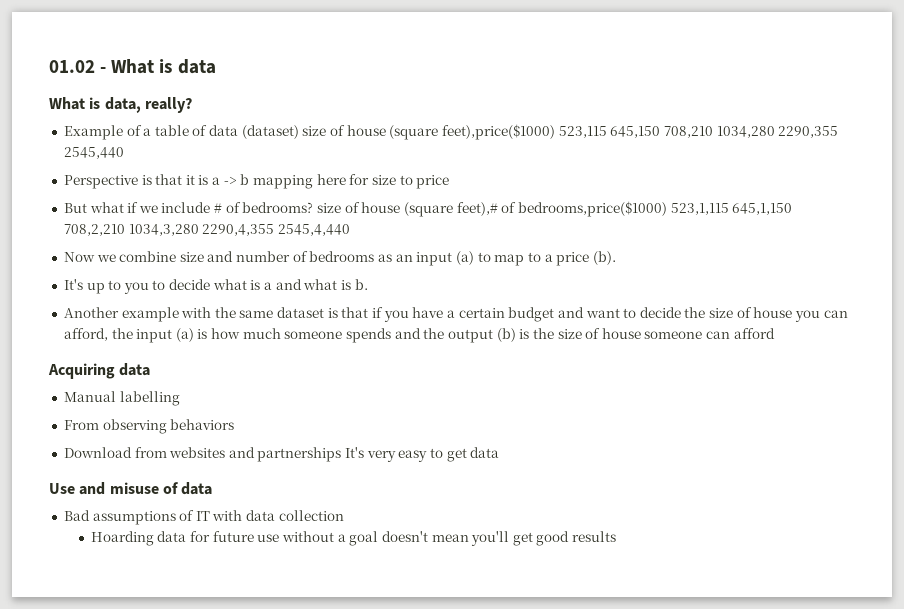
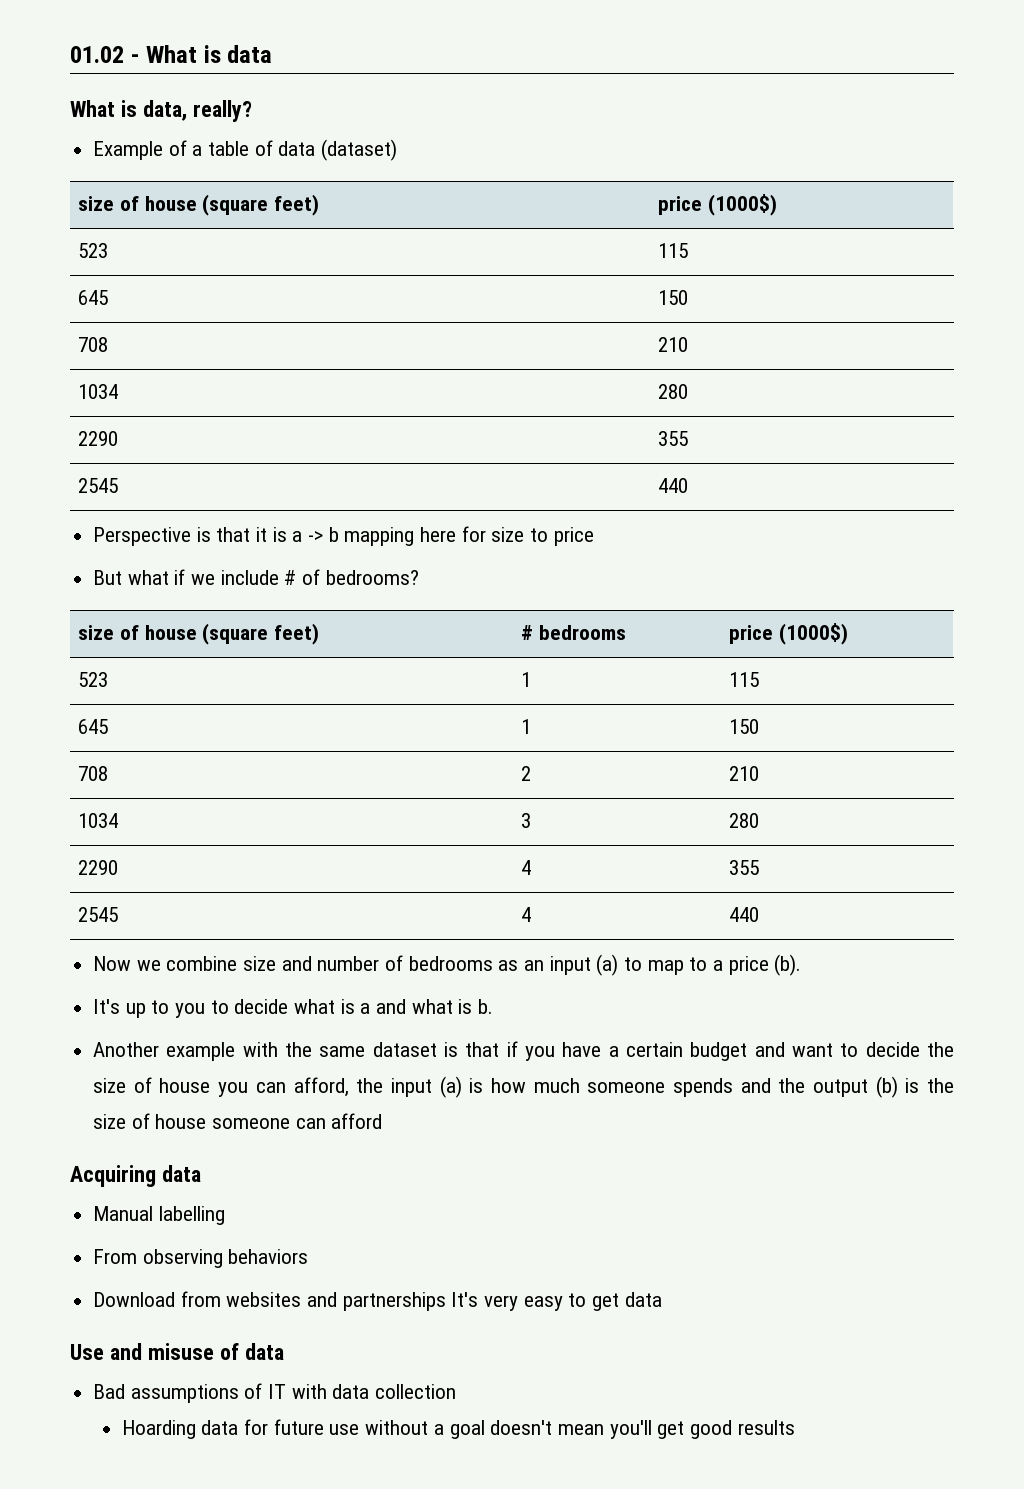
- Example of a table of data (dataset) size of house (square feet),price($1000) 523,115 645,150 708,210 1034,280 2290,355 2545,440
+ Example of a table of data (dataset)
+ size of house (square feet) | price (1000$)
+ 523 | 115
+ 645 | 150
+ 708 | 210
+ 1034 | 280
+ 2290 | 355
+ 2545 | 440
- But what if we include # of bedrooms? size of house (square feet),# of bedrooms,price($1000) 523,1,115 645,1,150 708,2,210 1034,3,280 2290,4,355 2545,4,440
+ But what if we include # of bedrooms?
+ size of house (square feet) | # bedrooms | price (1000$)
+ 523 | 1 | 115
+ 645 | 1 | 150
+ 708 | 2 | 210
+ 1034 | 3 | 280
+ 2290 | 4 | 355
+ 2545 | 4 | 440

